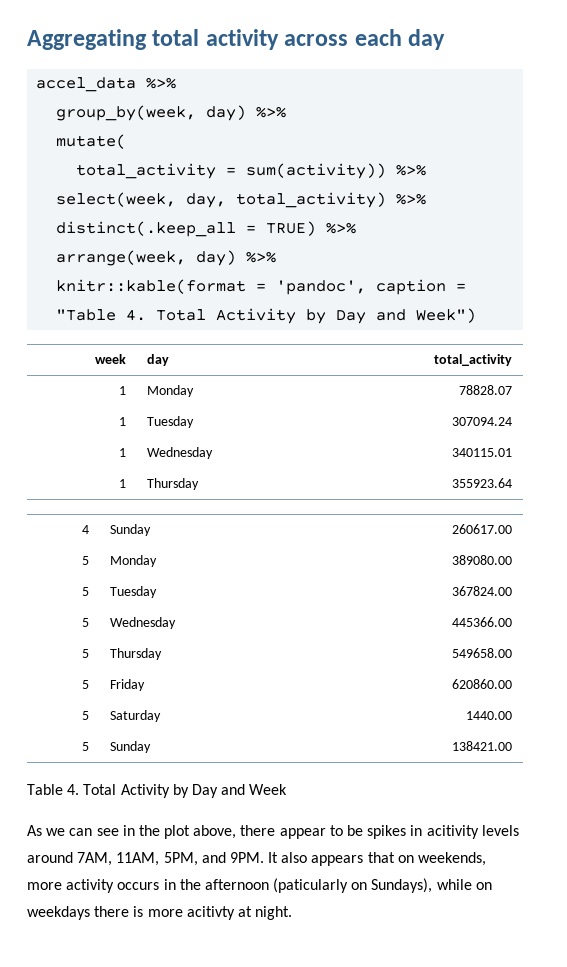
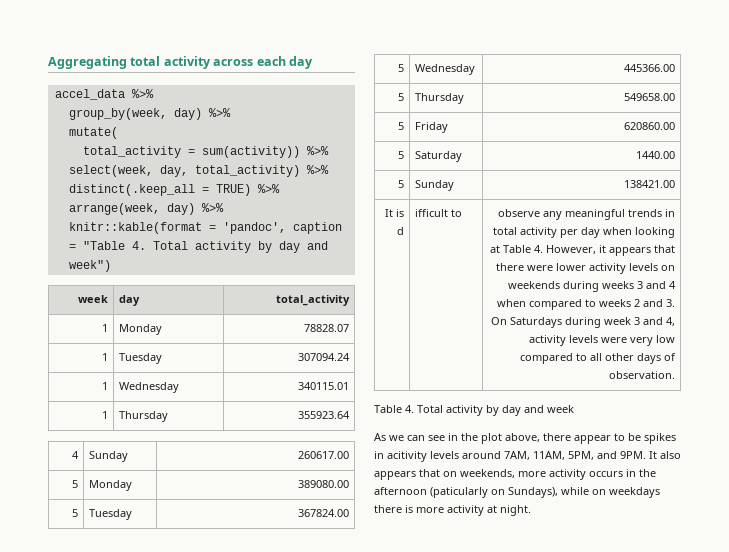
- knitr::kable(format = 'pandoc', caption = "Table 4. Total Activity by Day and Week")
+ knitr::kable(format = 'pandoc', caption = "Table 4. Total activity by day and week")
- Table 4. Total Activity by Day and Week
+ It is d | ifficult to | observe any meaningful trends in total activity per day when looking at Table 4. However, it appears that there were lower activity levels on weekends during weeks 3 and 4 when compared to weeks 2 and 3. On Saturdays during week 3 and 4, activity levels were very low compared to all other days of observation.
+ Table 4. Total activity by day and week
- It also appears that on weekends, more activity occurs in the afternoon (paticularly on Sundays), while on weekdays there is more acitivty at night.
+ It also appears that on weekends, more activity occurs in the afternoon (paticularly on Sundays), while on weekdays there is more activity at night.

